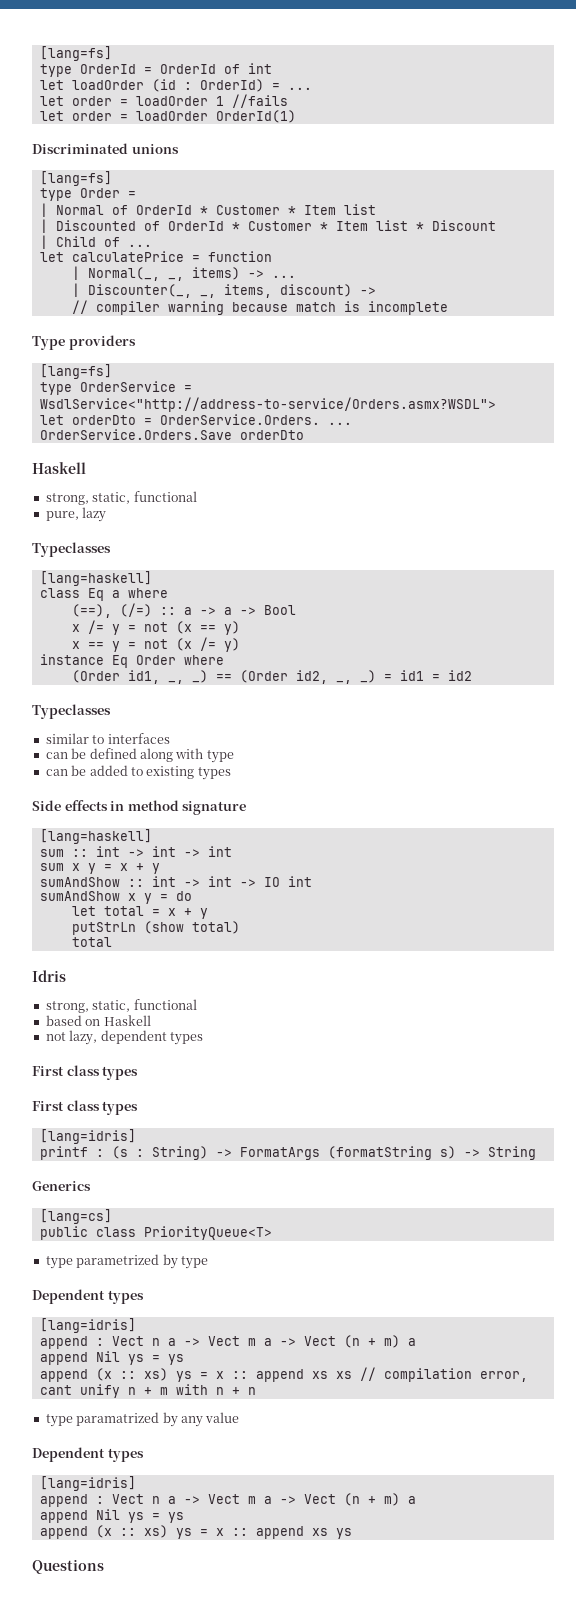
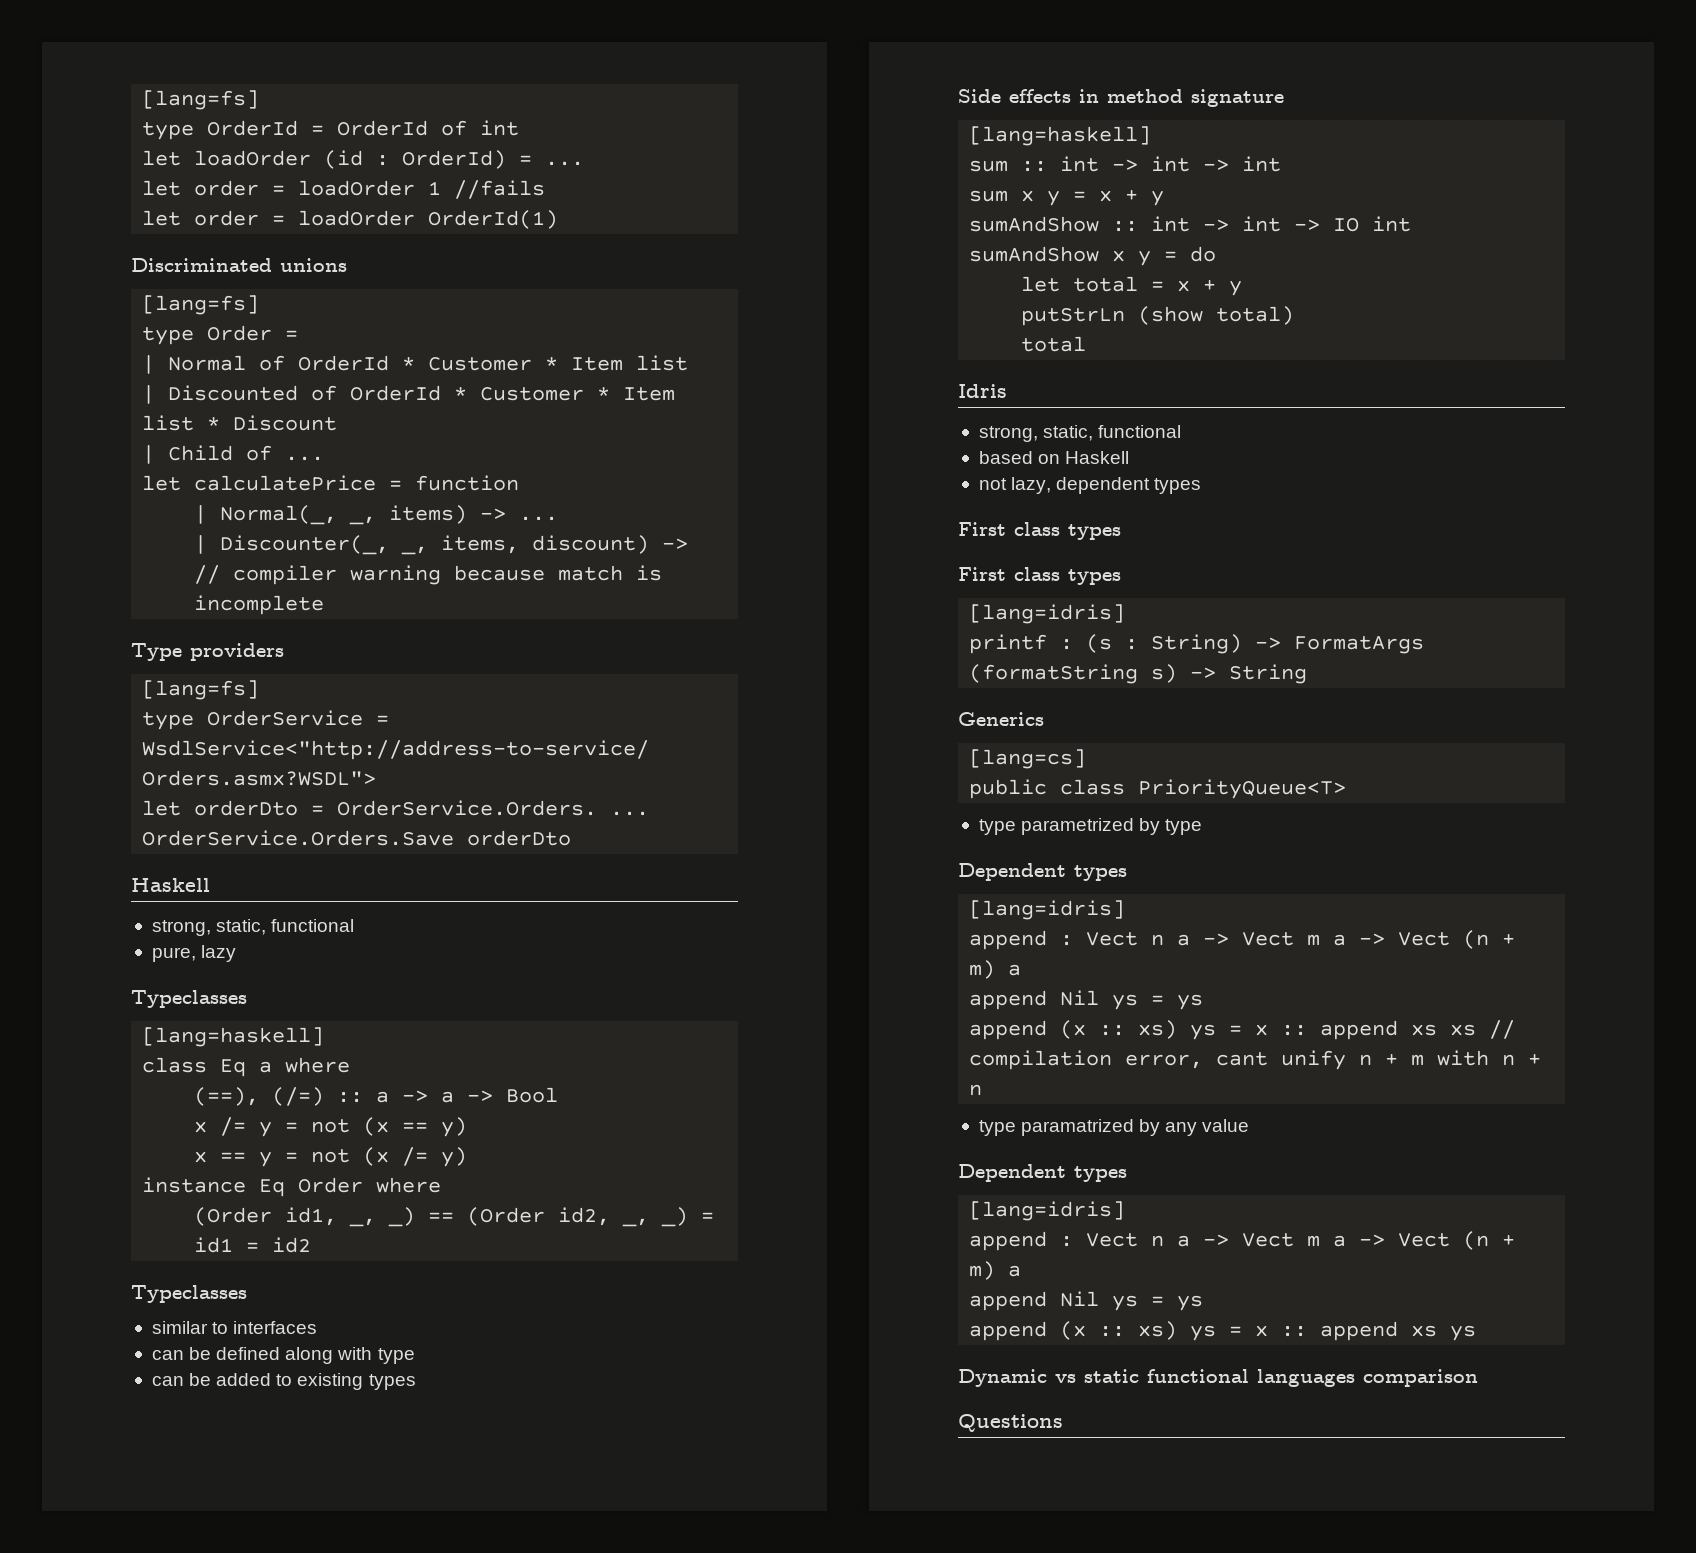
+ Dynamic vs static functional languages comparison

